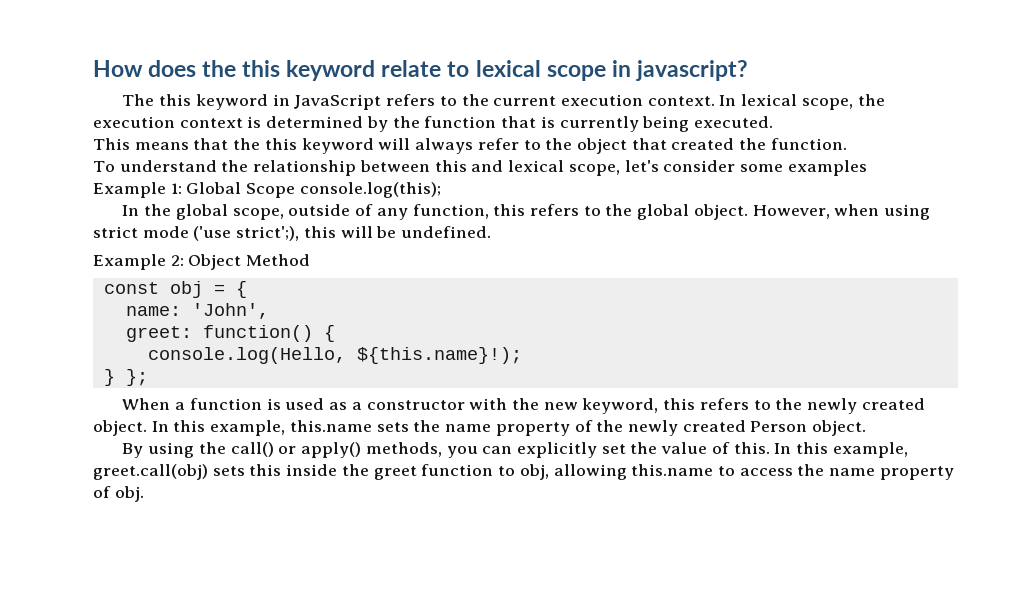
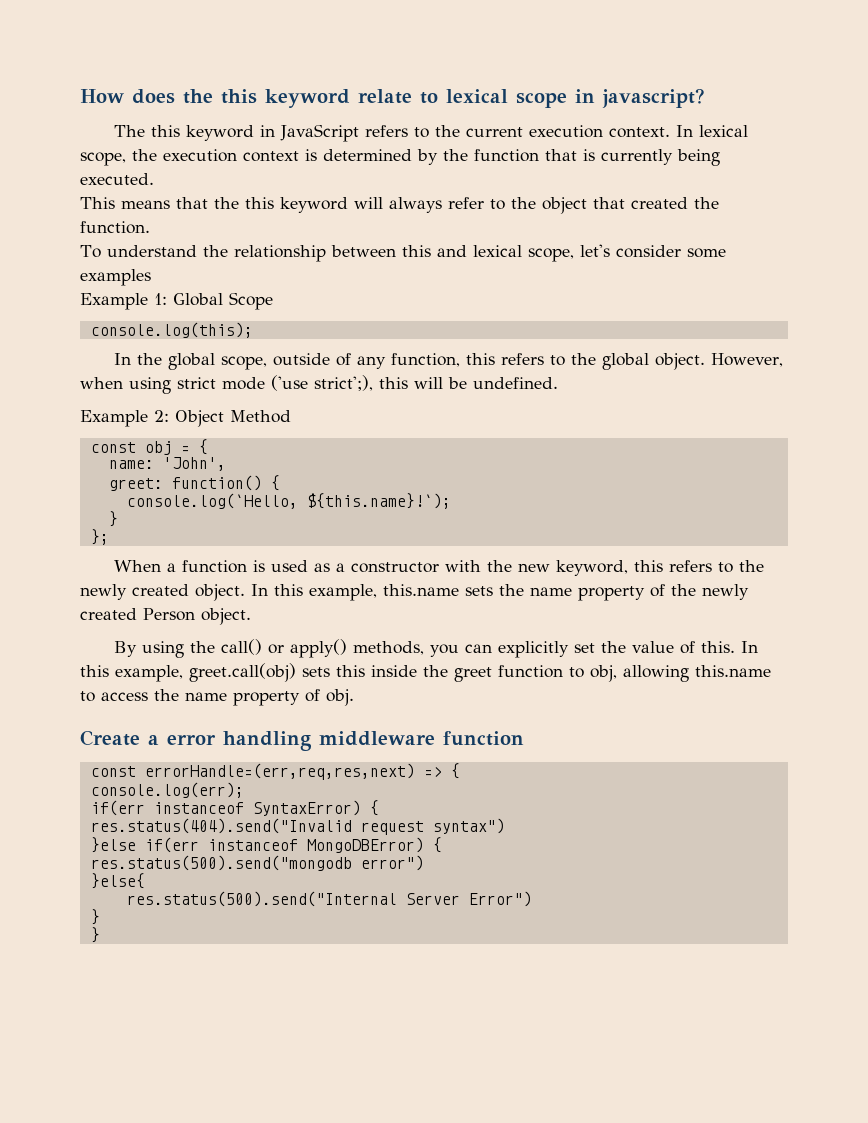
- Example 1: Global Scope console.log(this);
+ Example 1: Global Scope
+ console.log(this);
- console.log(Hello, ${this.name}!);
- } };
+ console.log(`Hello, ${this.name}!`);
+ }
+ };
+ Create a error handling middleware function
+ const errorHandle=(err,req,res,next) => {
+ console.log(err);
+ if(err instanceof SyntaxError) {
+ res.status(404).send("Invalid request syntax")
+ }else if(err instanceof MongoDBError) {
+ res.status(500).send("mongodb error")
+ }else{
+ res.status(500).send("Internal Server Error")
+ }
+ }

